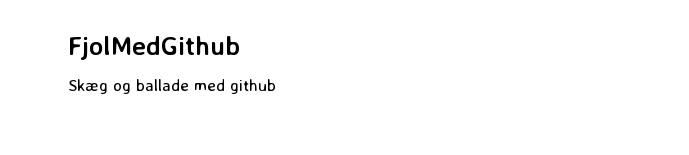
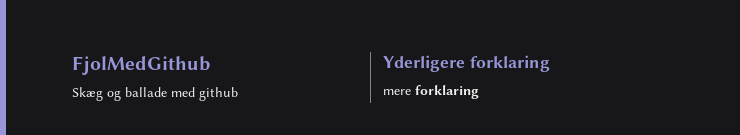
+ Yderligere forklaring
+ mere forklaring

